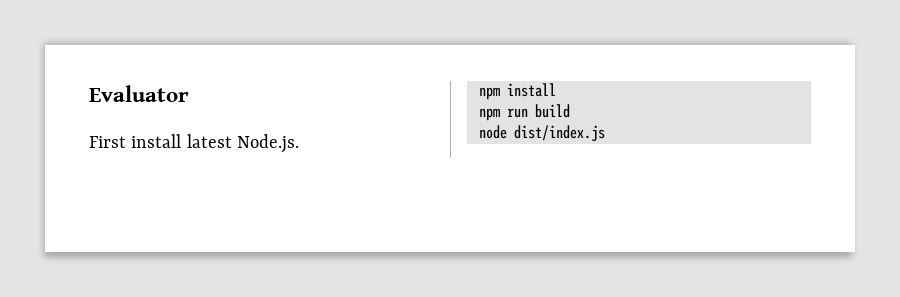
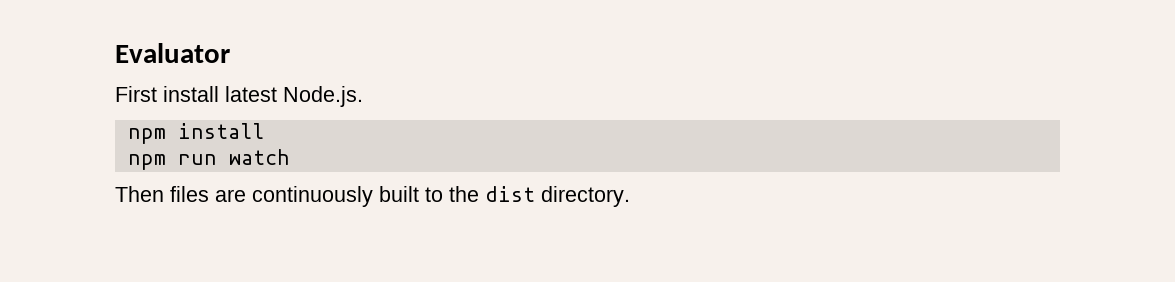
- npm run build
- node dist/index.js
+ npm run watch
+ Then files are continuously built to the dist directory.

